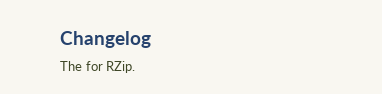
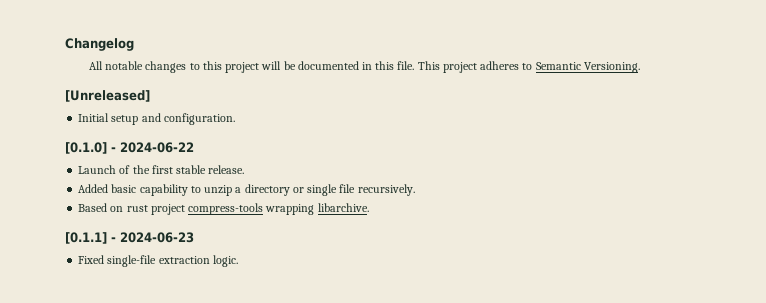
- The for RZip.
+ All notable changes to this project will be documented in this file. This project adheres to Semantic Versioning.
+ [Unreleased]
+ Initial setup and configuration.
+ [0.1.0] - 2024-06-22
+ Launch of the first stable release.
+ Added basic capability to unzip a directory or single file recursively.
+ Based on rust project compress-tools wrapping libarchive.
+ [0.1.1] - 2024-06-23
+ Fixed single-file extraction logic.

